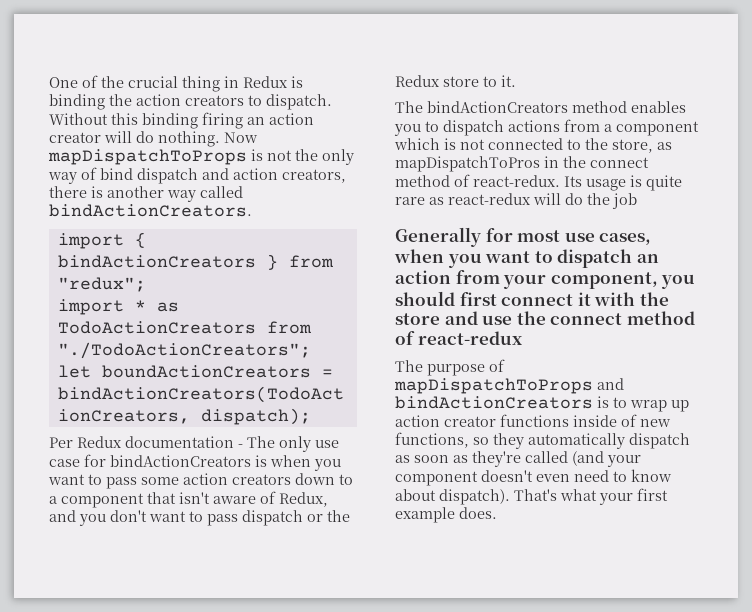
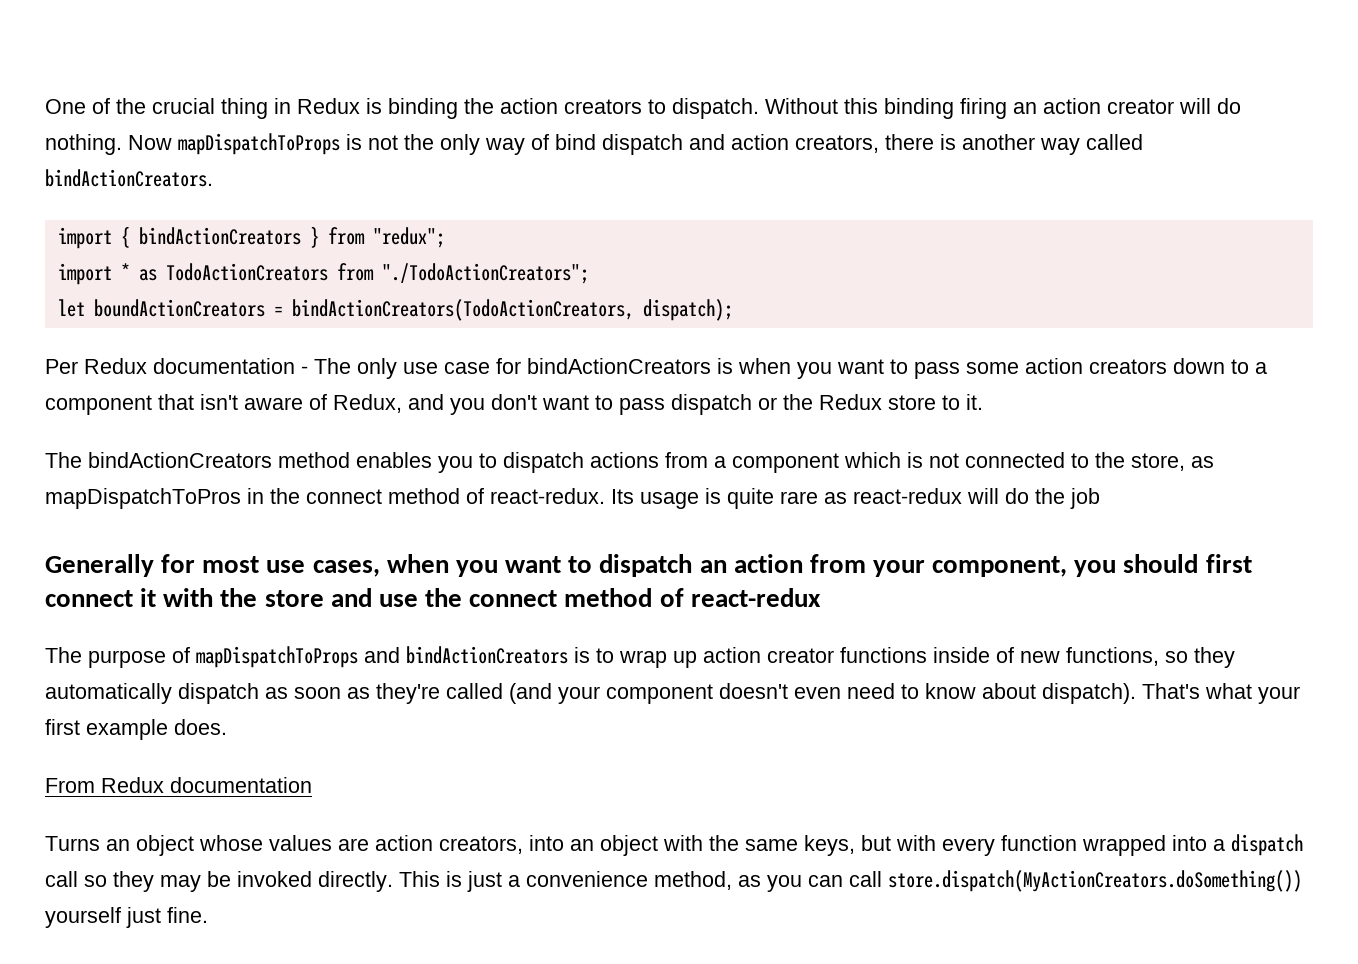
+ From Redux documentation
+ Turns an object whose values are action creators, into an object with the same keys, but with every function wrapped into a dispatch call so they may be invoked directly. This is just a convenience method, as you can call store.dispatch(MyActionCreators.doSomething()) yourself just fine.

